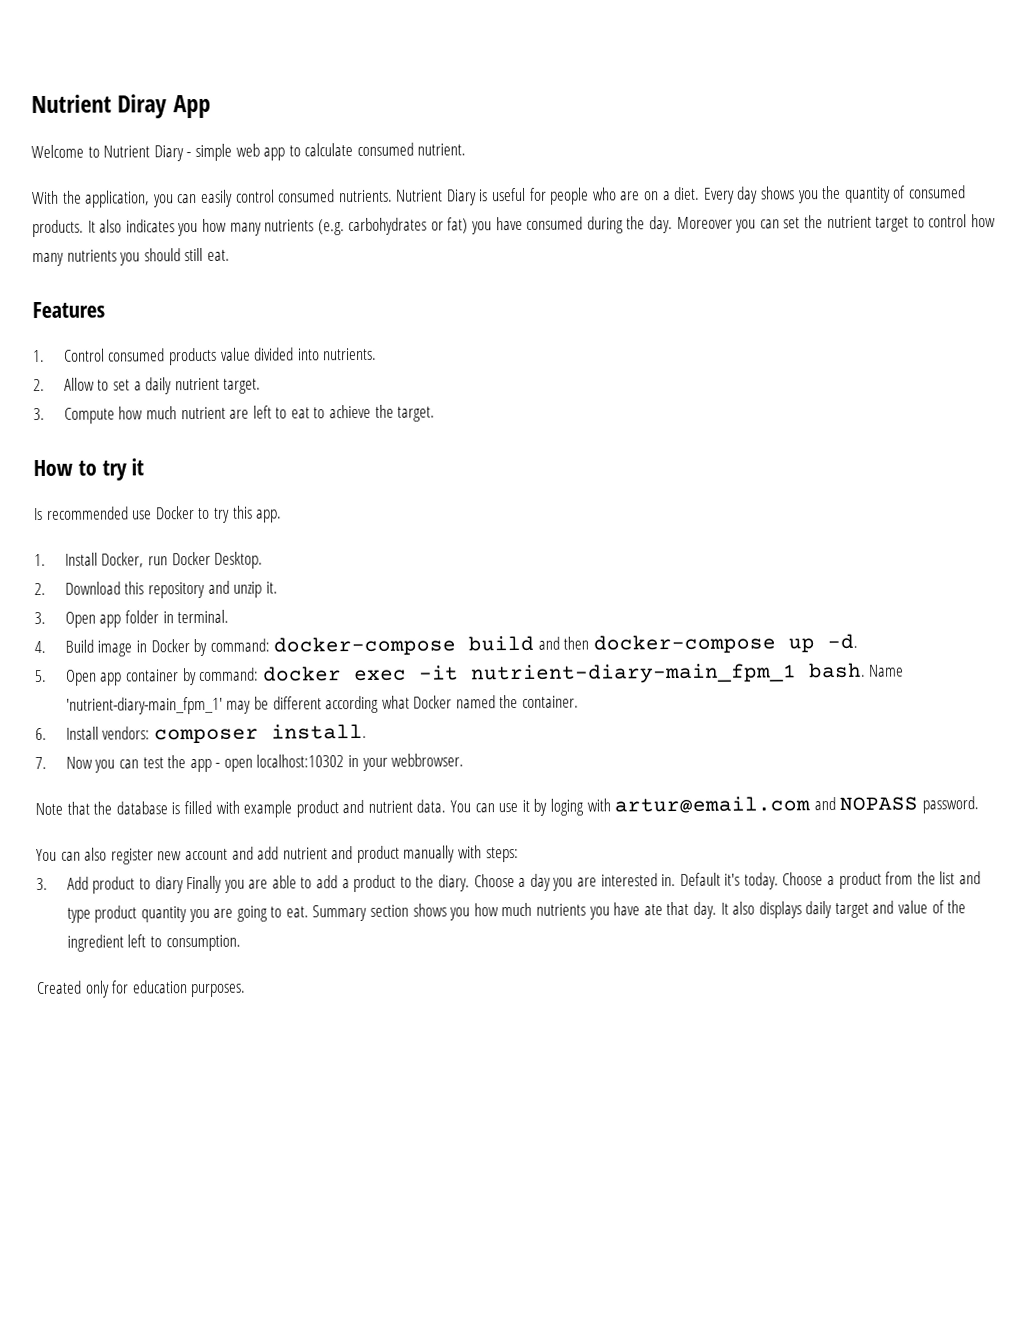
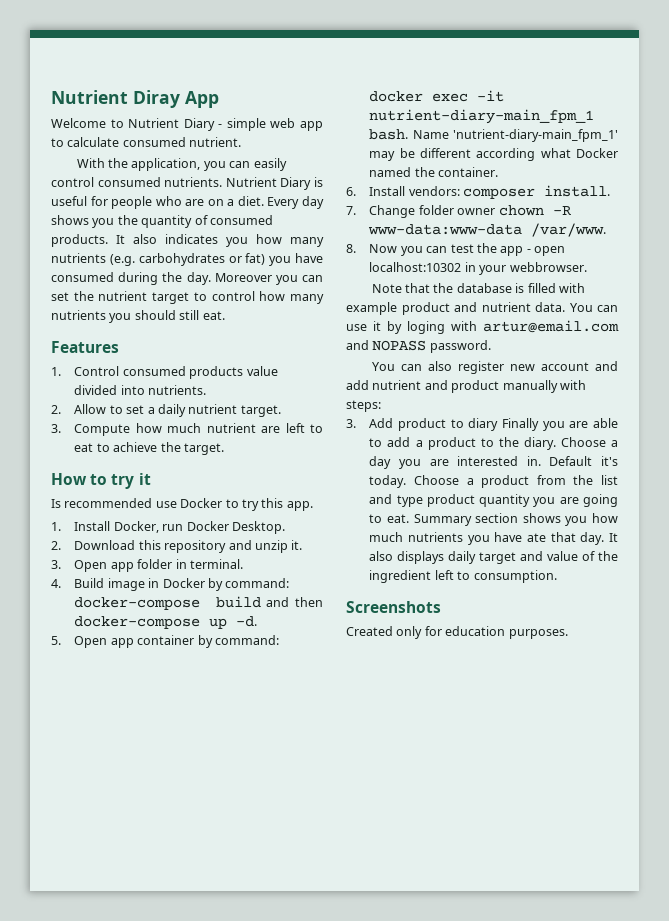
- 7. Now you can test the app - open localhost:10302 in your webbrowser.
+ 7. Change folder owner chown -R www-data:www-data /var/www.
+ 8. Now you can test the app - open localhost:10302 in your webbrowser.
+ Screenshots

